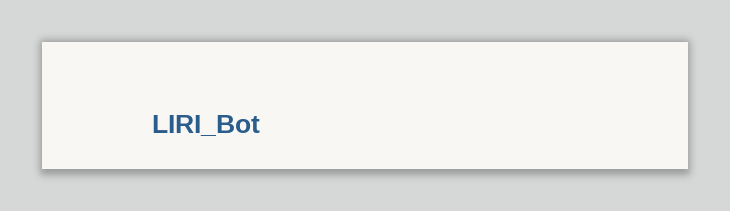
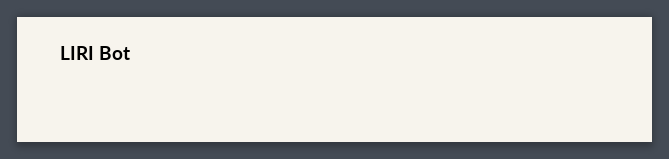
- LIRI_Bot
+ LIRI Bot

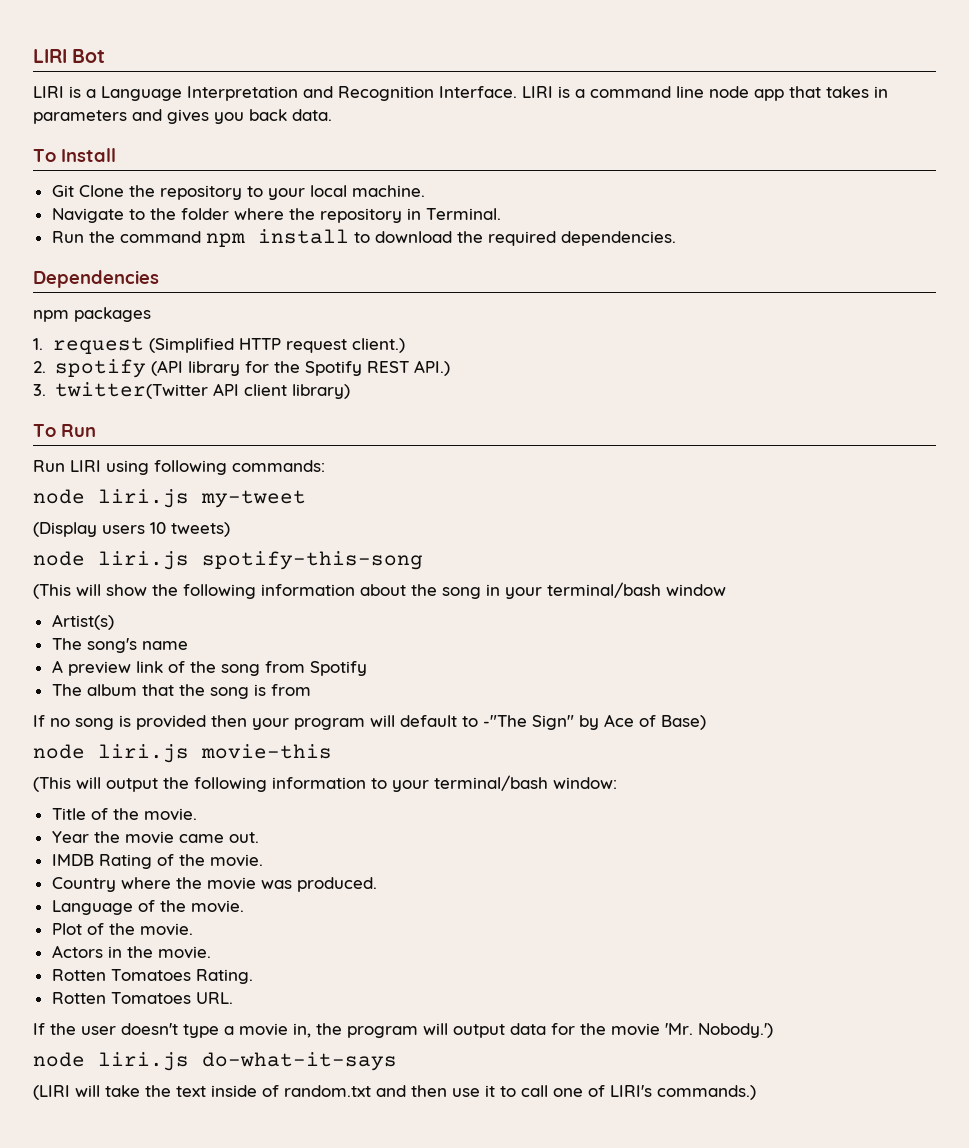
+ LIRI is a Language Interpretation and Recognition Interface. LIRI is a command line node app that takes in parameters and gives you back data.
+ To Install
+ Git Clone the repository to your local machine.
+ Navigate to the folder where the repository in Terminal.
+ Run the command npm install to download the required dependencies.
+ Dependencies
+ npm packages
+ 1. request (Simplified HTTP request client.)
+ 2. spotify (API library for the Spotify REST API.)
+ 3. twitter(Twitter API client library)
+ To Run
+ Run LIRI using following commands:
+ node liri.js my-tweet
+ (Display users 10 tweets)
+ node liri.js spotify-this-song
+ (This will show the following information about the song in your terminal/bash window
+ Artist(s)
+ The song's name
+ A preview link of the song from Spotify
+ The album that the song is from
+ If no song is provided then your program will default to -"The Sign" by Ace of Base)
+ node liri.js movie-this
+ (This will output the following information to your terminal/bash window:
+ Title of the movie.
+ Year the movie came out.
+ IMDB Rating of the movie.
+ Country where the movie was produced.
+ Language of the movie.
+ Plot of the movie.
+ Actors in the movie.
+ Rotten Tomatoes Rating.
+ Rotten Tomatoes URL.
+ If the user doesn't type a movie in, the program will output data for the movie 'Mr. Nobody.')
+ node liri.js do-what-it-says
+ (LIRI will take the text inside of random.txt and then use it to call one of LIRI's commands.)

